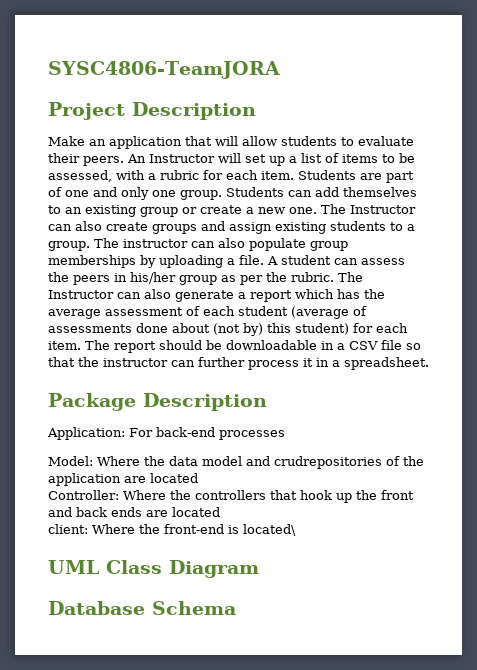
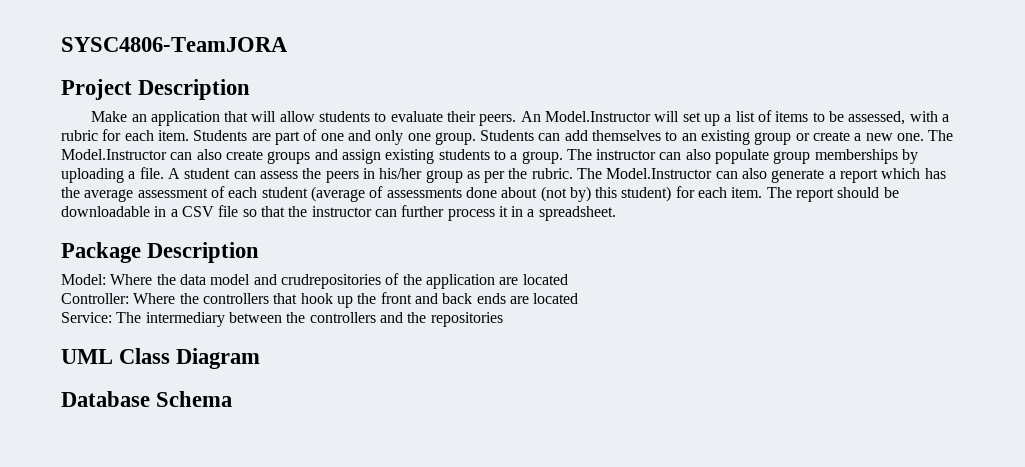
- An Instructor will set up a list of items to be assessed, with a rubric for each item.
+ An Model.Instructor will set up a list of items to be assessed, with a rubric for each item.
- The Instructor can also create groups and assign existing students to a group.
+ The Model.Instructor can also create groups and assign existing students to a group.
- The Instructor can also generate a report which has the average assessment of each student (average of assessments done about (not by) this student) for each item.
+ The Model.Instructor can also generate a report which has the average assessment of each student (average of assessments done about (not by) this student) for each item.
- Application: For back-end processes
- client: Where the front-end is located\
+ Service: The intermediary between the controllers and the repositories

